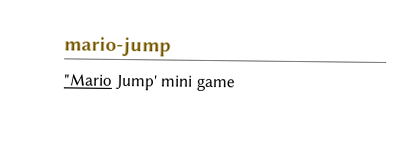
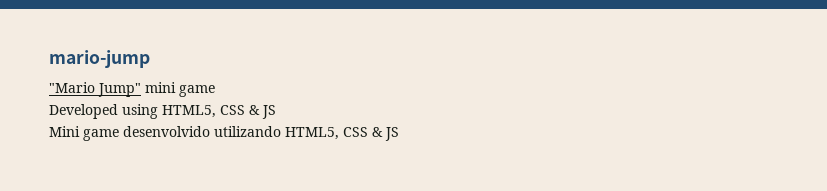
- "Mario Jump' mini game
+ "Mario Jump" mini game
+ Developed using HTML5, CSS & JS
+ Mini game desenvolvido utilizando HTML5, CSS & JS

